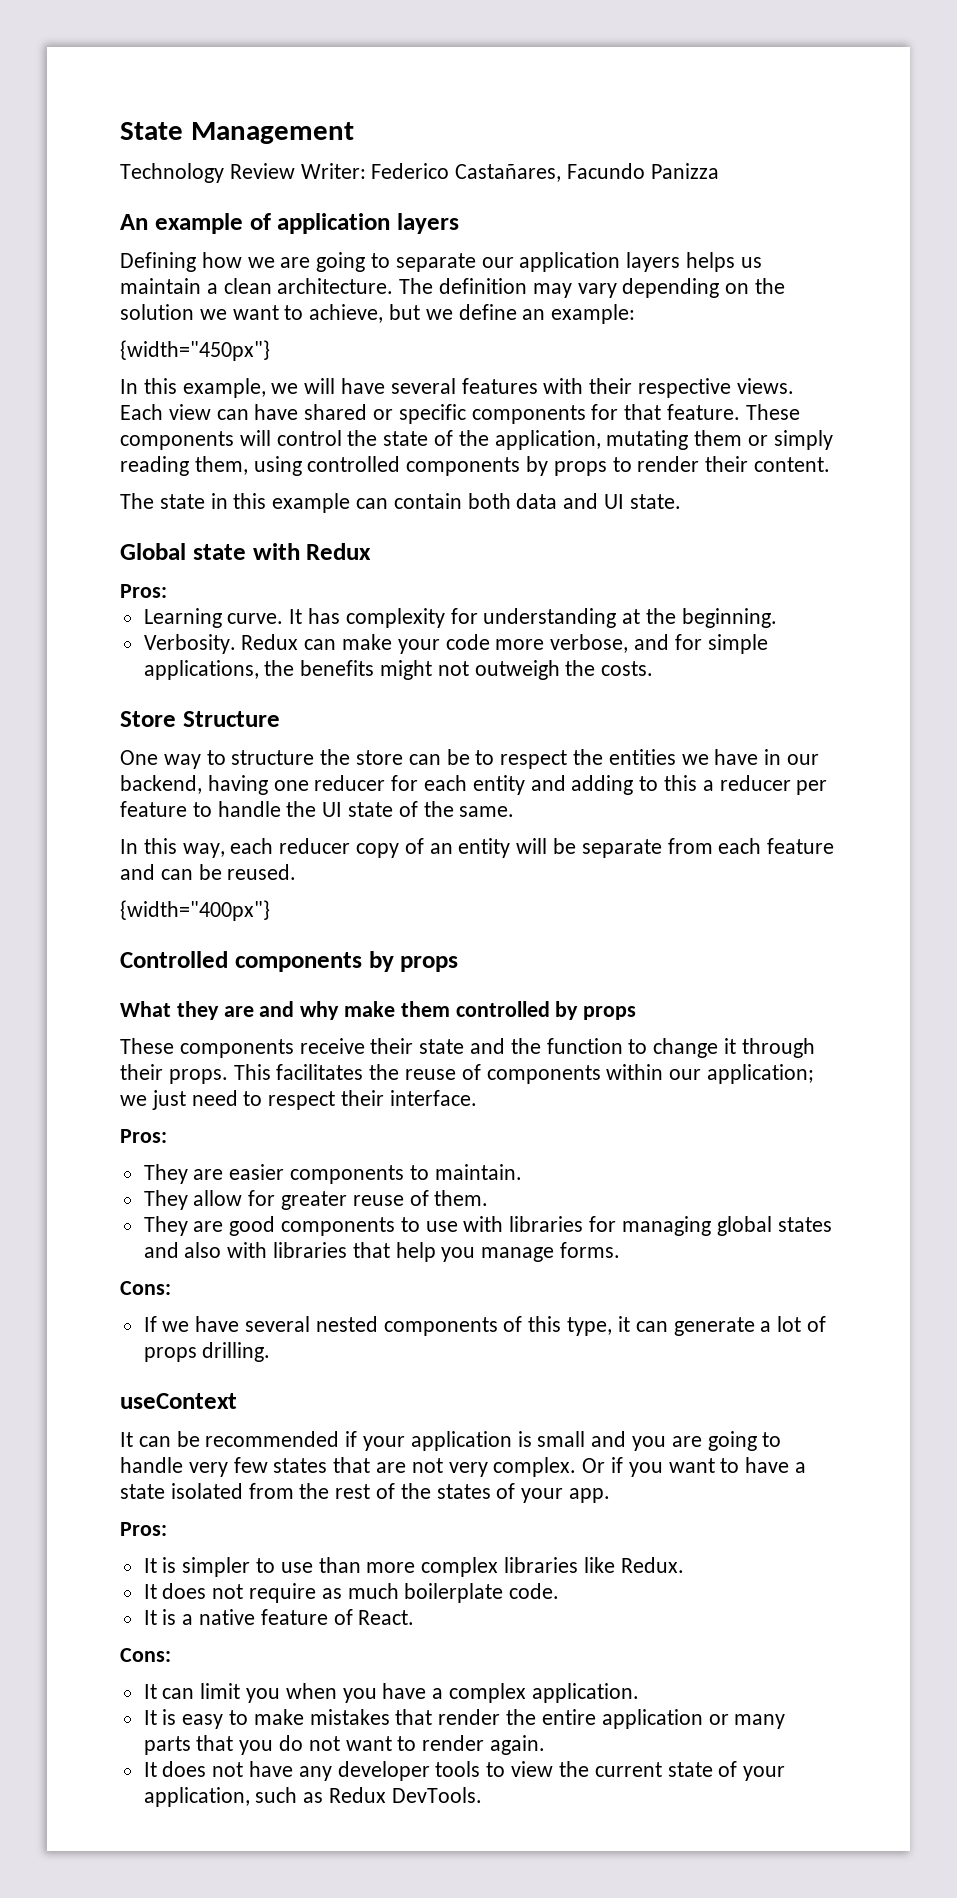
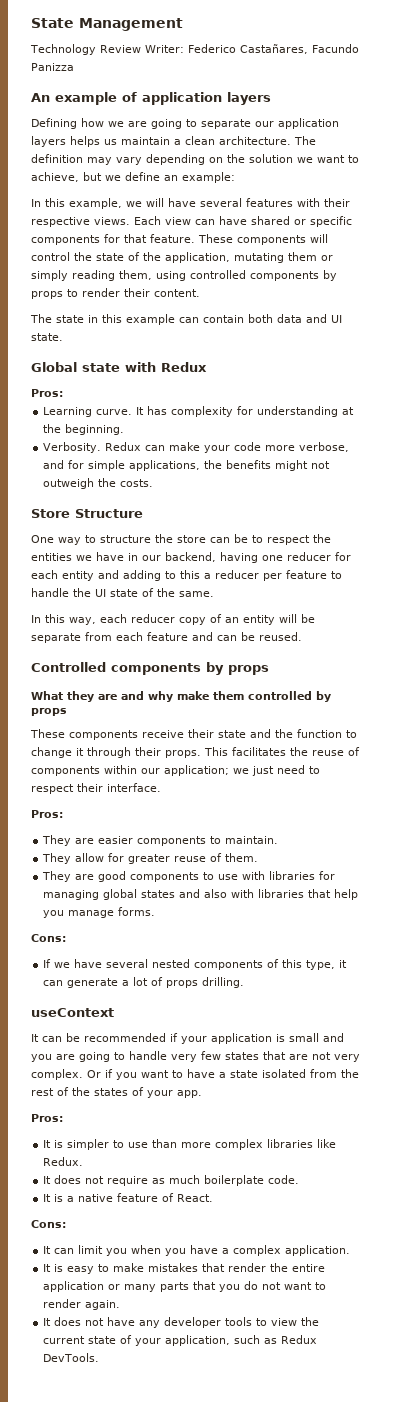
- {width="450px"}
- {width="400px"}

